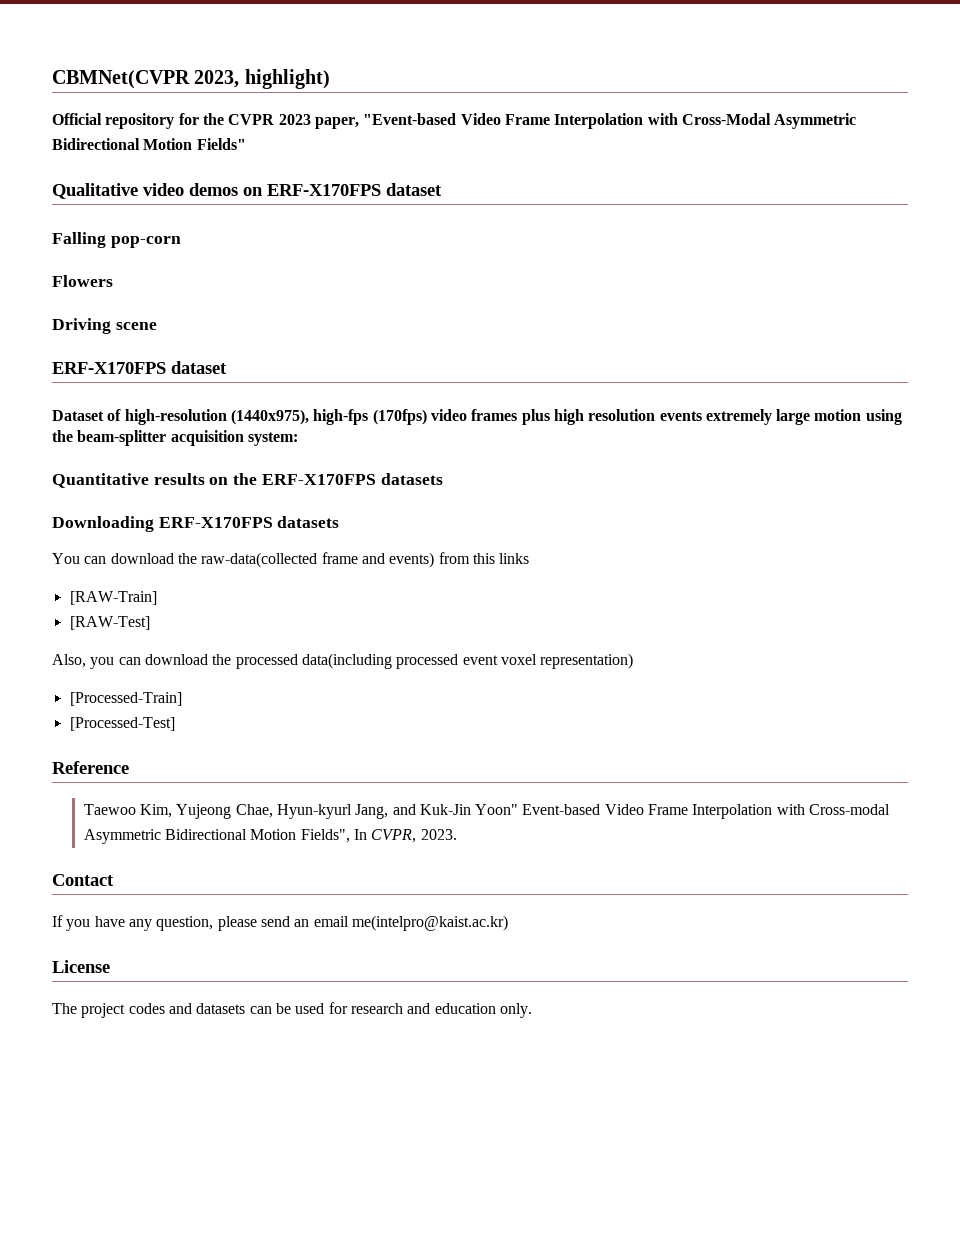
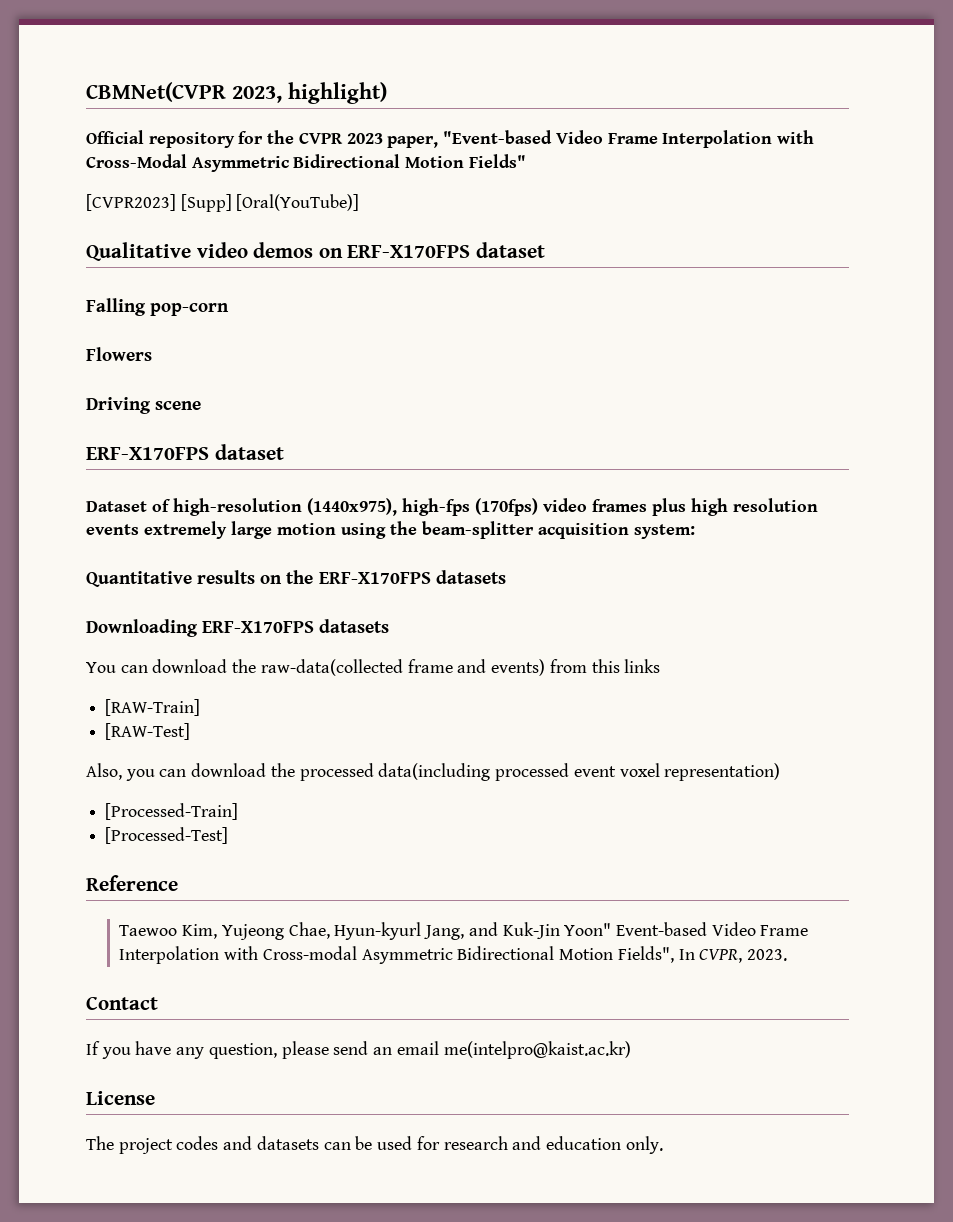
+ [CVPR2023] [Supp] [Oral(YouTube)]

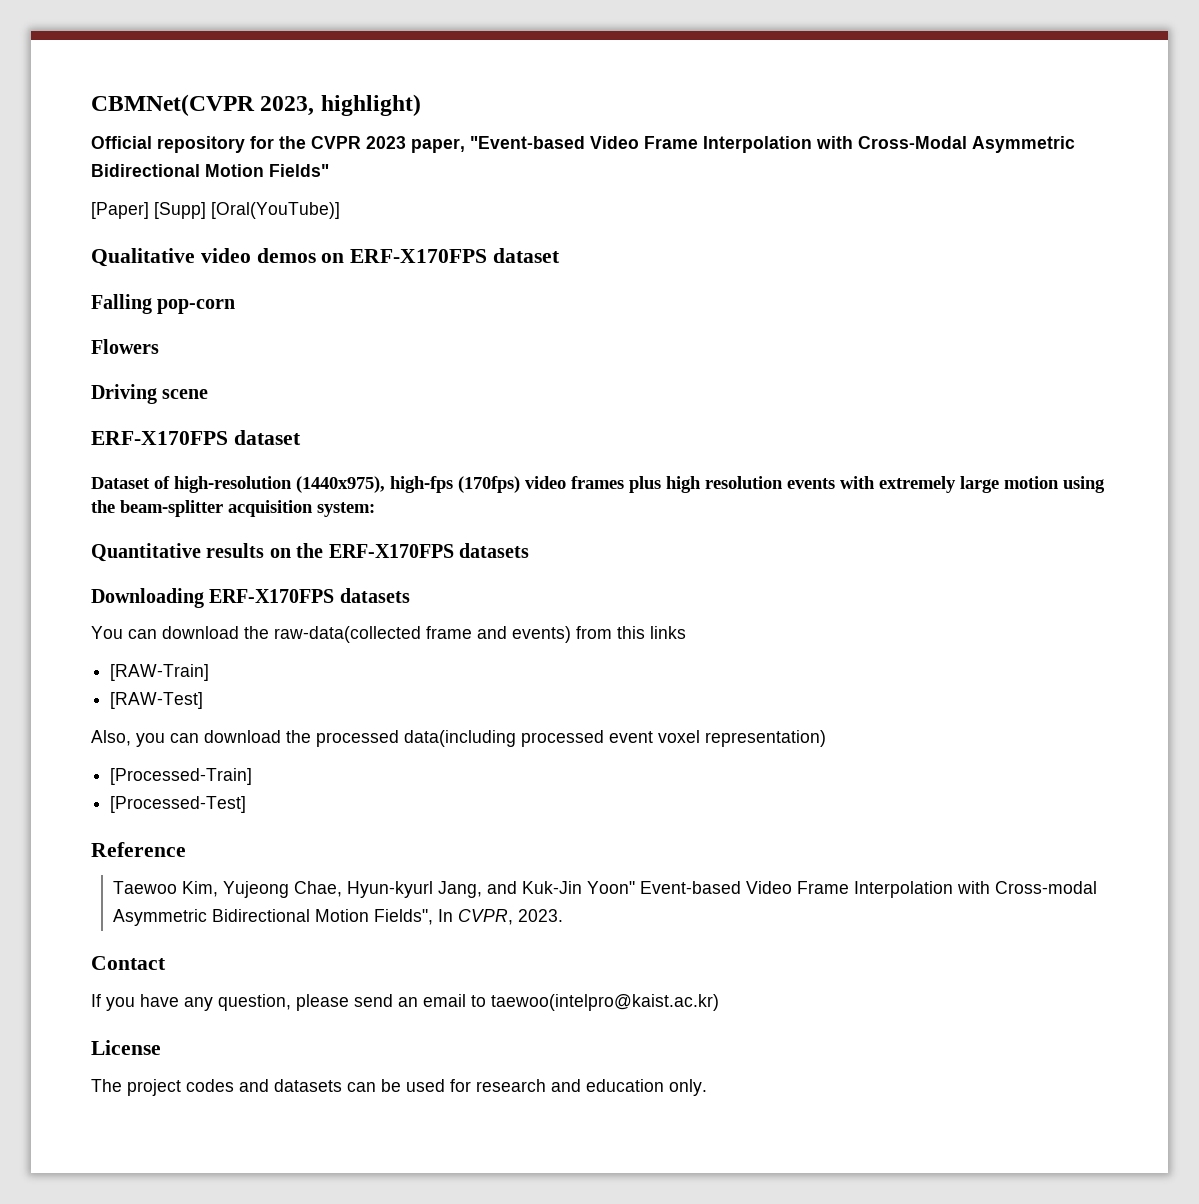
- [CVPR2023] [Supp] [Oral(YouTube)]
+ [Paper] [Supp] [Oral(YouTube)]
- Dataset of high-resolution (1440x975), high-fps (170fps) video frames plus high resolution events extremely large motion using the beam-splitter acquisition system:
+ Dataset of high-resolution (1440x975), high-fps (170fps) video frames plus high resolution events with extremely large motion using the beam-splitter acquisition system:
- If you have any question, please send an email me(intelpro@kaist.ac.kr)
+ If you have any question, please send an email to taewoo(intelpro@kaist.ac.kr)

